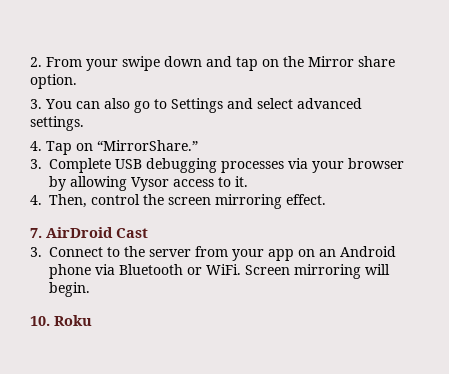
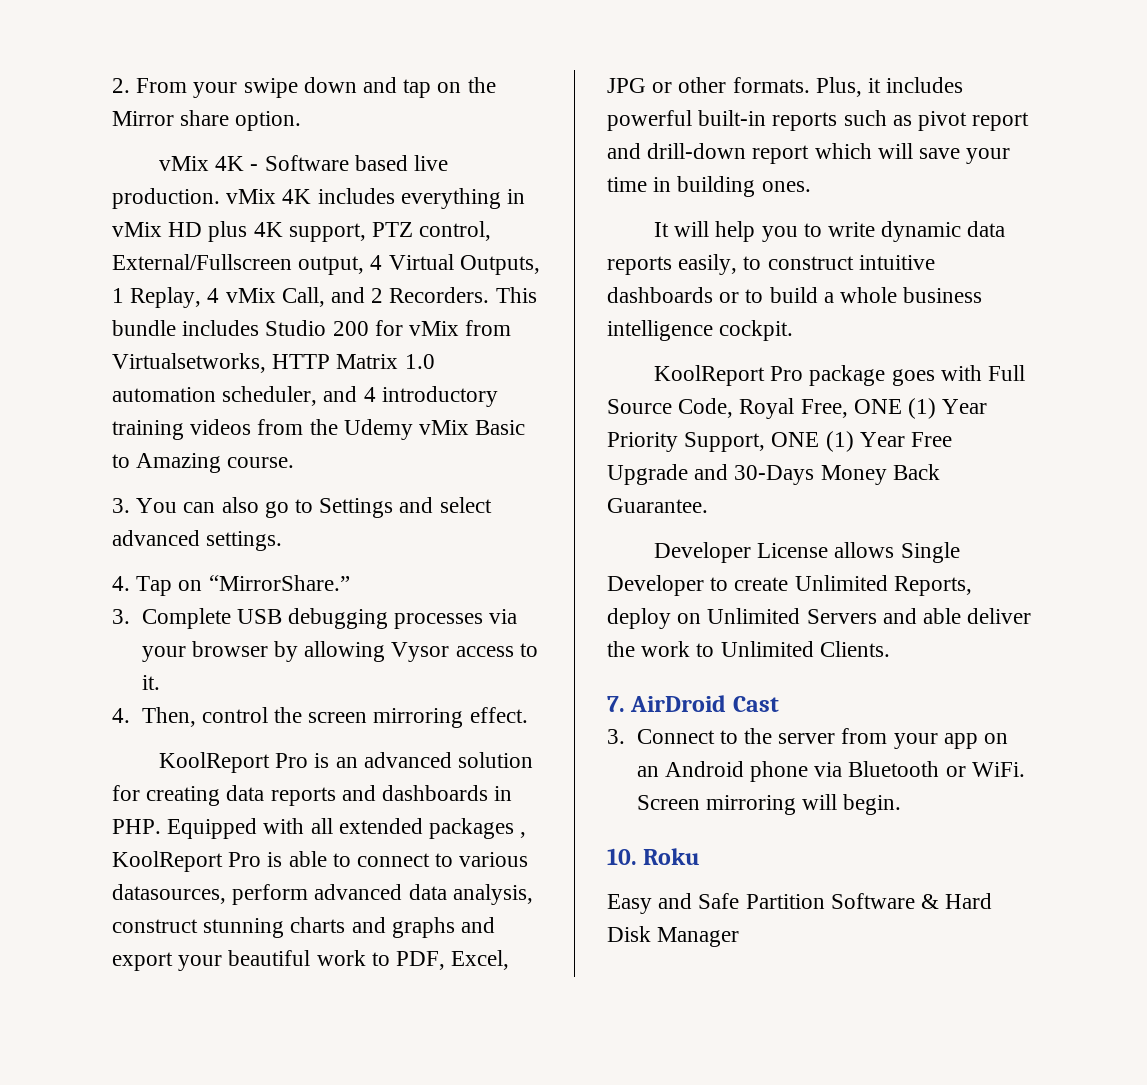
+ vMix 4K - Software based live production. vMix 4K includes everything in vMix HD plus 4K support, PTZ control, External/Fullscreen output, 4 Virtual Outputs, 1 Replay, 4 vMix Call, and 2 Recorders. This bundle includes Studio 200 for vMix from Virtualsetworks, HTTP Matrix 1.0 automation scheduler, and 4 introductory training videos from the Udemy vMix Basic to Amazing course.
+ KoolReport Pro is an advanced solution for creating data reports and dashboards in PHP. Equipped with all extended packages , KoolReport Pro is able to connect to various datasources, perform advanced data analysis, construct stunning charts and graphs and export your beautiful work to PDF, Excel, JPG or other formats. Plus, it includes powerful built-in reports such as pivot report and drill-down report which will save your time in building ones.
+ It will help you to write dynamic data reports easily, to construct intuitive dashboards or to build a whole business intelligence cockpit.
+ KoolReport Pro package goes with Full Source Code, Royal Free, ONE (1) Year Priority Support, ONE (1) Year Free Upgrade and 30-Days Money Back Guarantee.
+ Developer License allows Single Developer to create Unlimited Reports, deploy on Unlimited Servers and able deliver the work to Unlimited Clients.
+ Easy and Safe Partition Software & Hard Disk Manager

